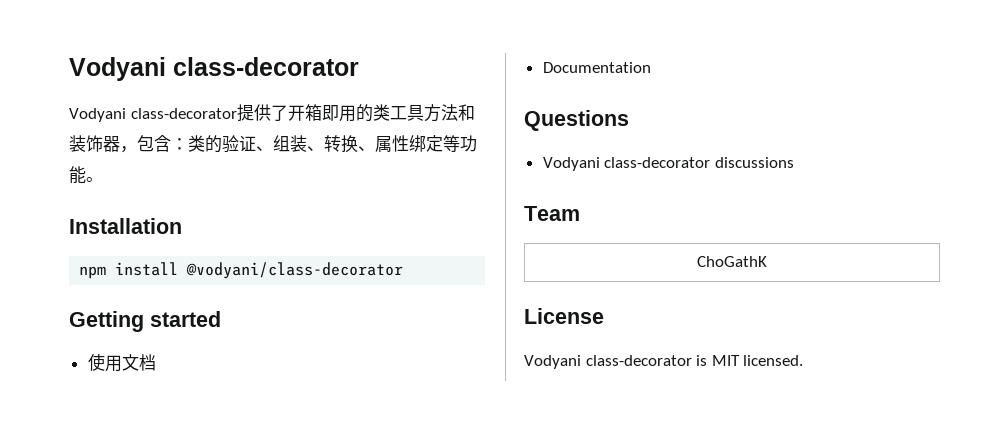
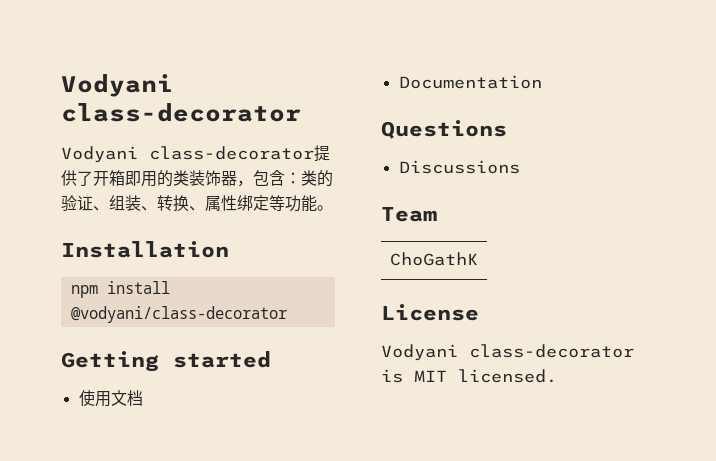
- Vodyani class-decorator提供了开箱即用的类工具方法和装饰器，包含：类的验证、组装、转换、属性绑定等功能。
+ Vodyani class-decorator提供了开箱即用的类装饰器，包含：类的验证、组装、转换、属性绑定等功能。
- Vodyani class-decorator discussions
+ Discussions

